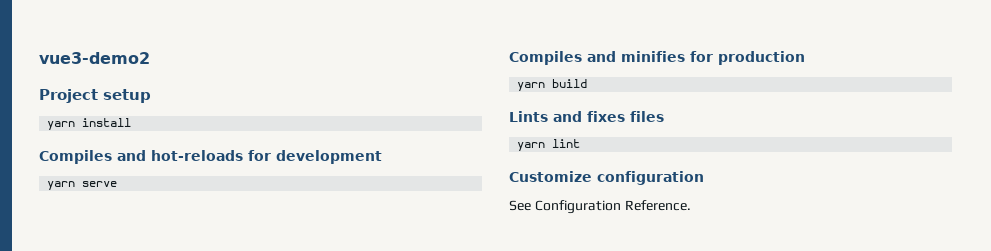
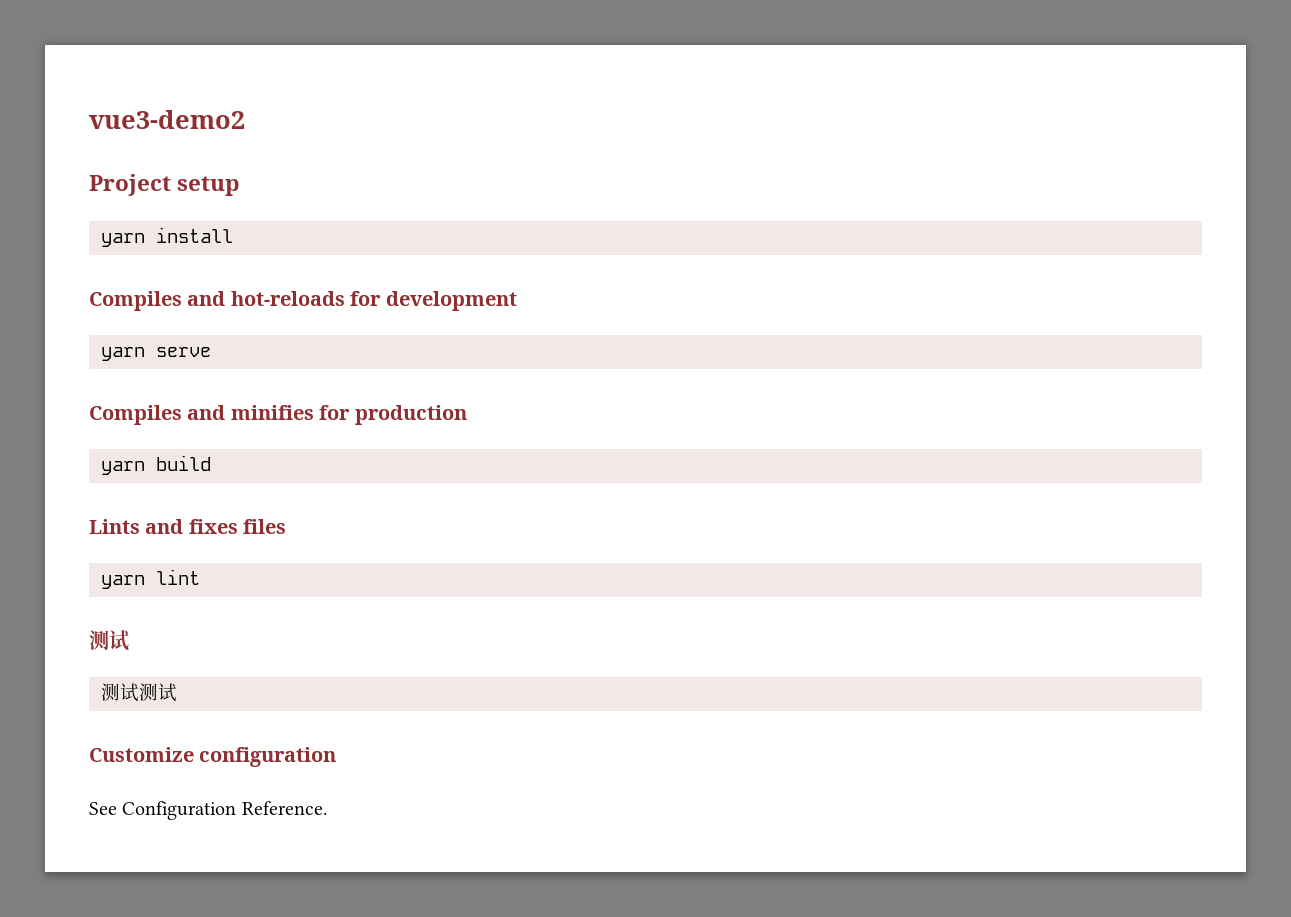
  yarn lint
+ 测试
+ 测试测试

